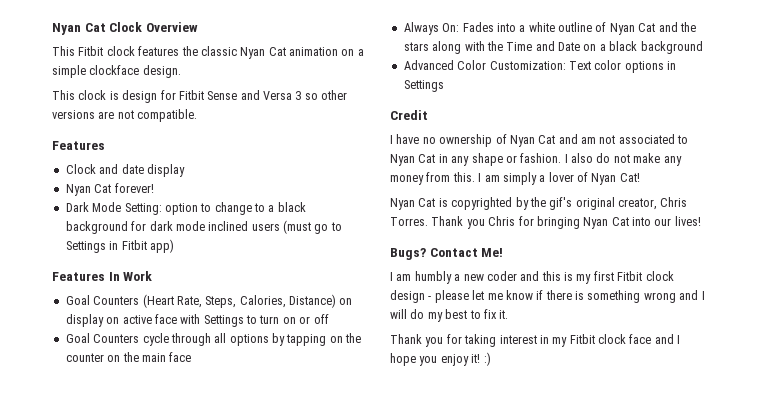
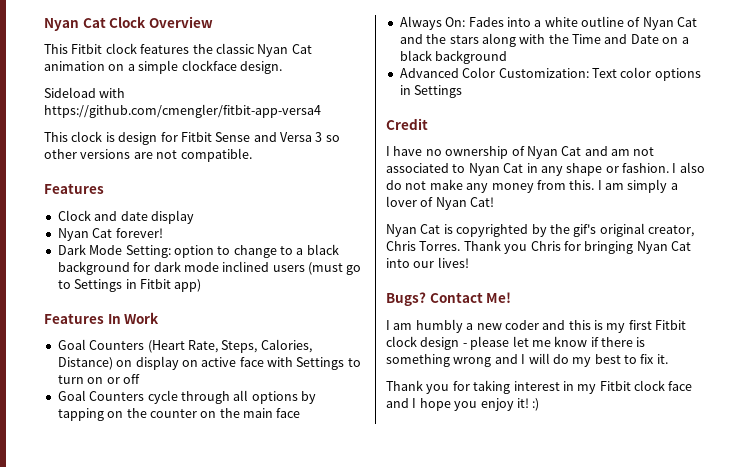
+ Sideload with https://github.com/cmengler/fitbit-app-versa4

